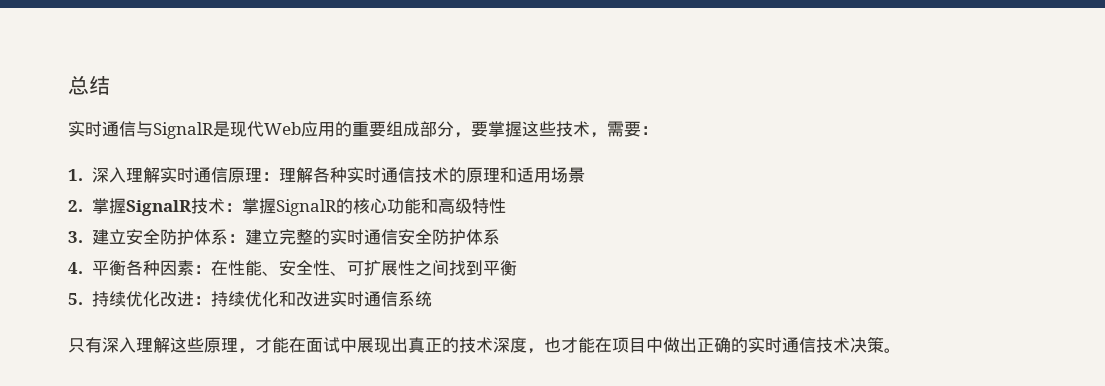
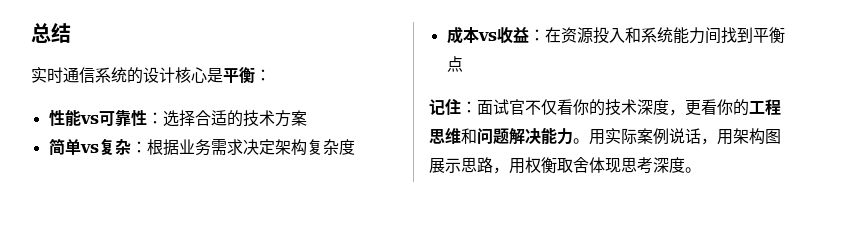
- 实时通信与SignalR是现代Web应用的重要组成部分，要掌握这些技术，需要：
- 1.深入理解实时通信原理：理解各种实时通信技术的原理和适用场景
- 2.掌握SignalR技术：掌握SignalR的核心功能和高级特性
- 3.建立安全防护体系：建立完整的实时通信安全防护体系
- 4.平衡各种因素：在性能、安全性、可扩展性之间找到平衡
- 5.持续优化改进：持续优化和改进实时通信系统
- 只有深入理解这些原理，才能在面试中展现出真正的技术深度，也才能在项目中做出正确的实时通信技术决策。
+ 实时通信系统的设计核心是平衡：
+ 性能vs可靠性：选择合适的技术方案
+ 简单vs复杂：根据业务需求决定架构复杂度
+ 成本vs收益：在资源投入和系统能力间找到平衡点
+ 记住：面试官不仅看你的技术深度，更看你的工程思维和问题解决能力。用实际案例说话，用架构图展示思路，用权衡取舍体现思考深度。

